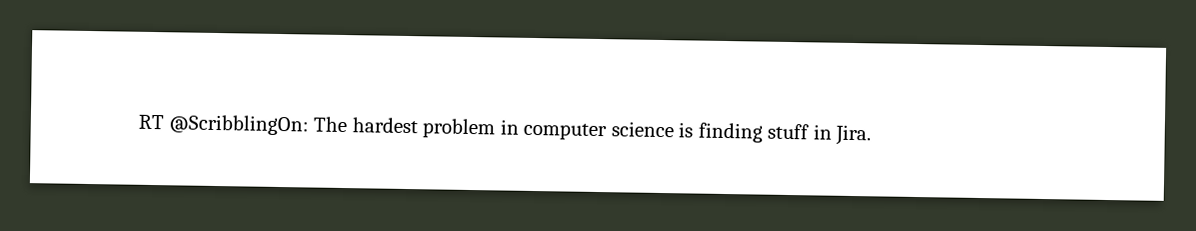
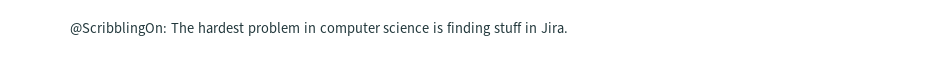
- RT @ScribblingOn: The hardest problem in computer science is finding stuff in Jira.
+ @ScribblingOn: The hardest problem in computer science is finding stuff in Jira.

